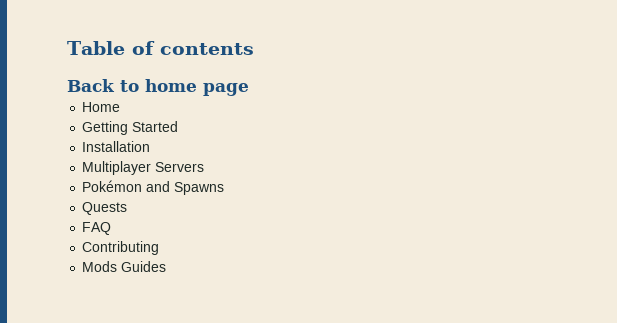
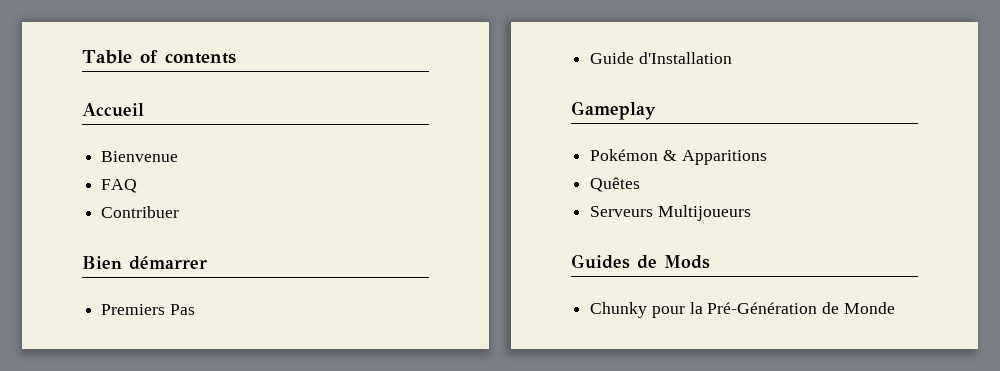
- Back to home page
- Home
- Getting Started
- Installation
- Multiplayer Servers
- Pokémon and Spawns
- Quests
+ Accueil
+ Bienvenue
  FAQ
- Contributing
- Mods Guides
+ Contribuer
+ Bien démarrer
+ Premiers Pas
+ Guide d'Installation
+ Gameplay
+ Pokémon & Apparitions
+ Quêtes
+ Serveurs Multijoueurs
+ Guides de Mods
+ Chunky pour la Pré-Génération de Monde

